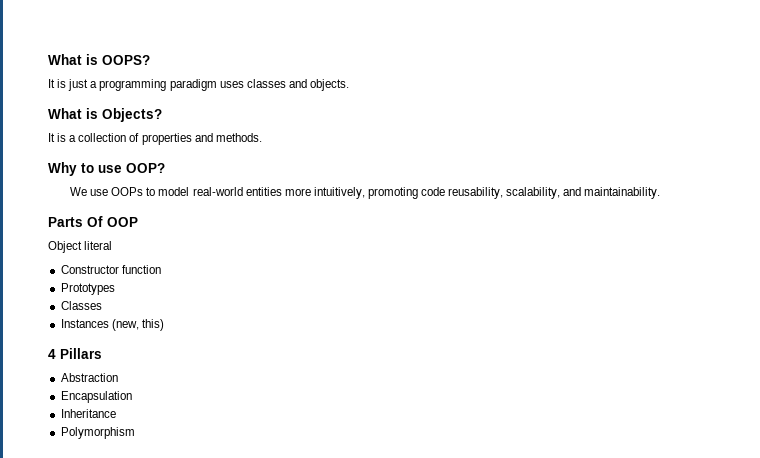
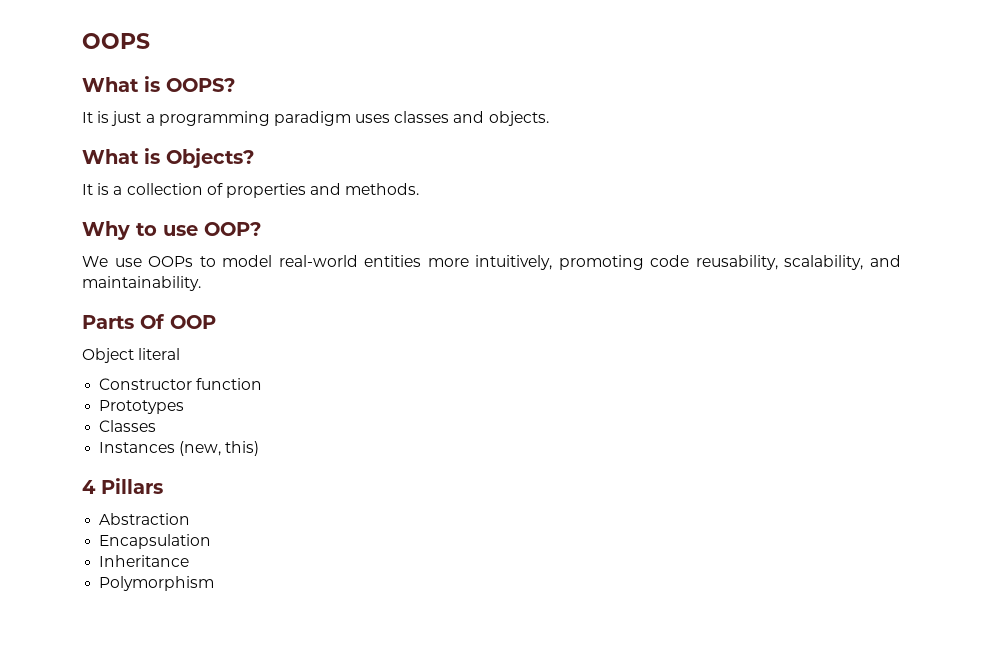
+ OOPS

